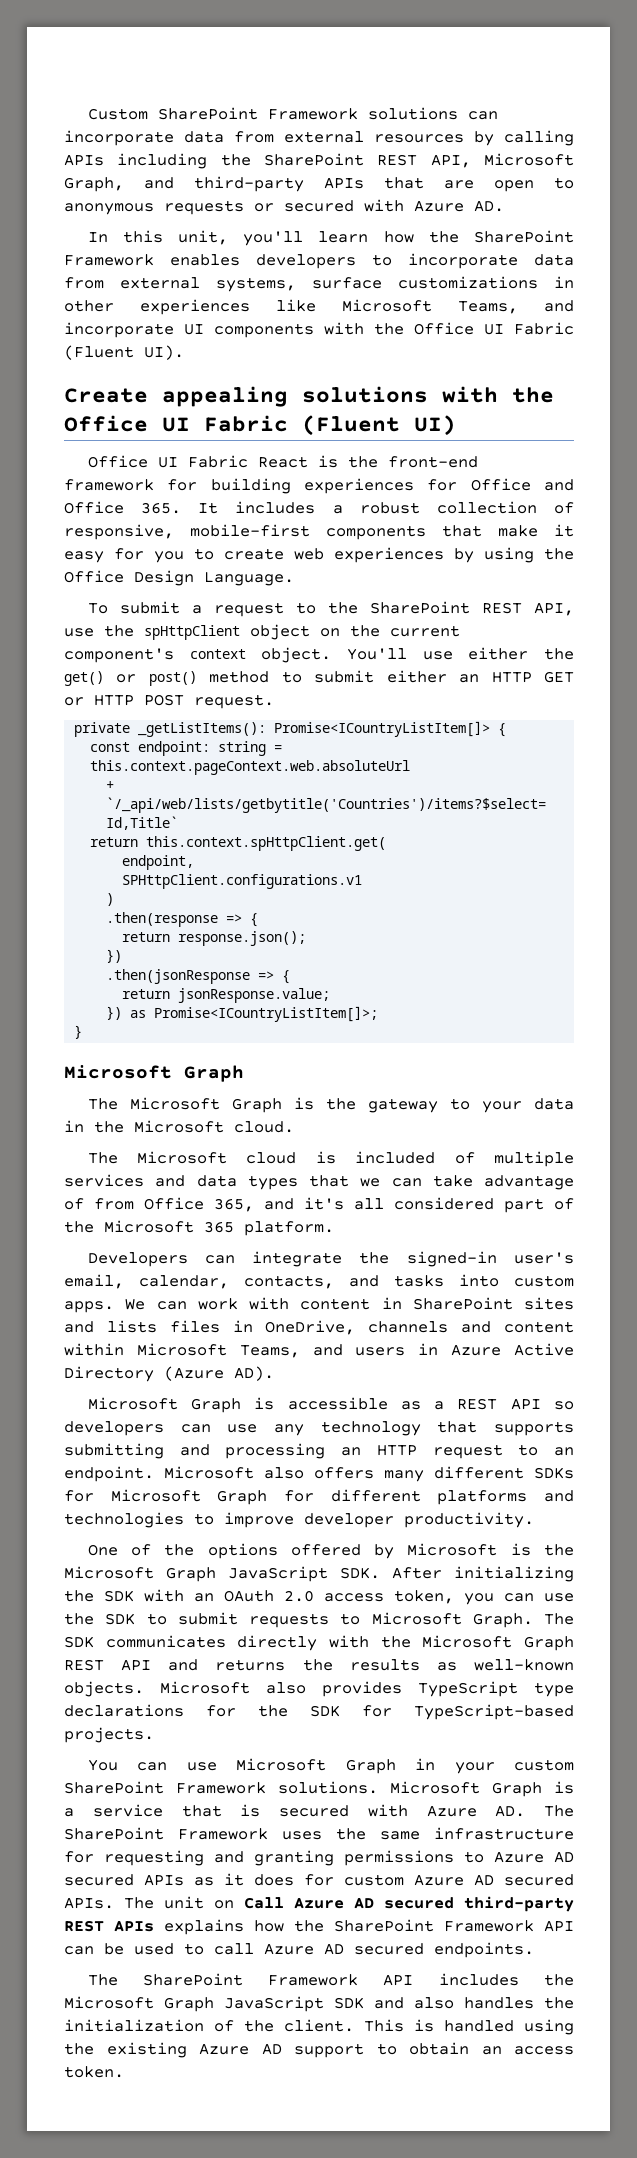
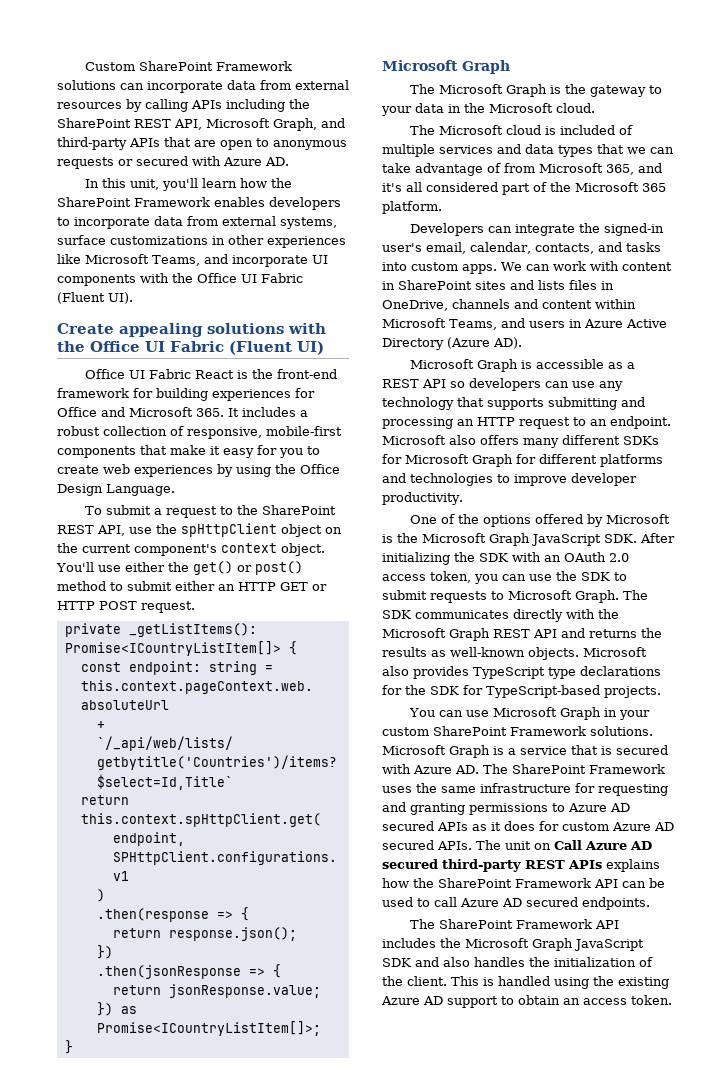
- Office UI Fabric React is the front-end framework for building experiences for Office and Office 365. It includes a robust collection of responsive, mobile-first components that make it easy for you to create web experiences by using the Office Design Language.
+ Office UI Fabric React is the front-end framework for building experiences for Office and Microsoft 365. It includes a robust collection of responsive, mobile-first components that make it easy for you to create web experiences by using the Office Design Language.
- The Microsoft cloud is included of multiple services and data types that we can take advantage of from Office 365, and it's all considered part of the Microsoft 365 platform.
+ The Microsoft cloud is included of multiple services and data types that we can take advantage of from Microsoft 365, and it's all considered part of the Microsoft 365 platform.

